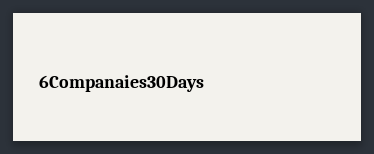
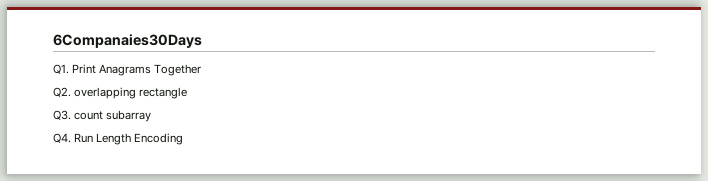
+ Q1. Print Anagrams Together
+ Q2. overlapping rectangle
+ Q3. count subarray
+ Q4. Run Length Encoding

